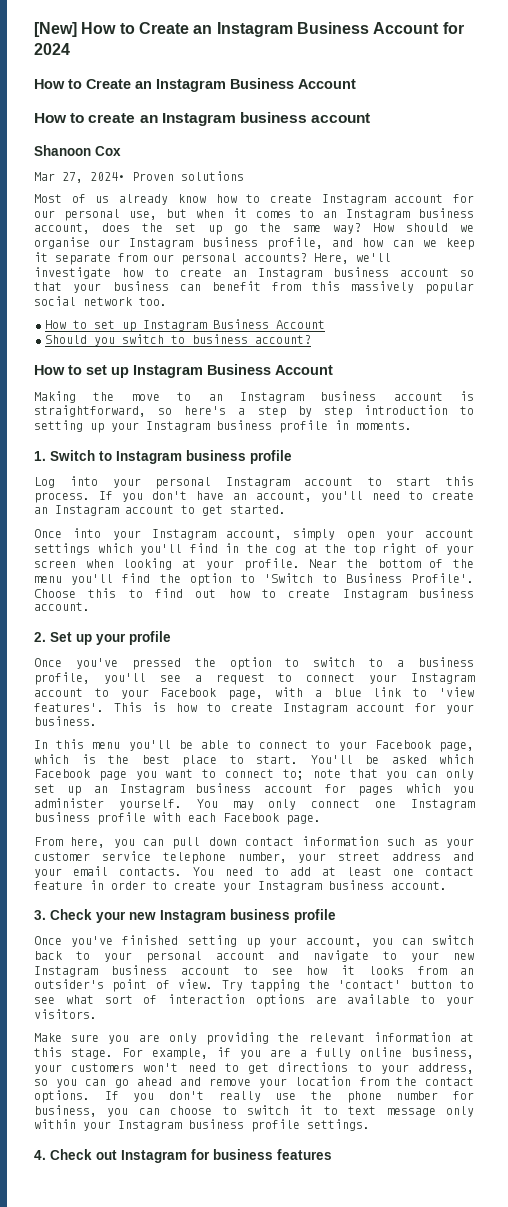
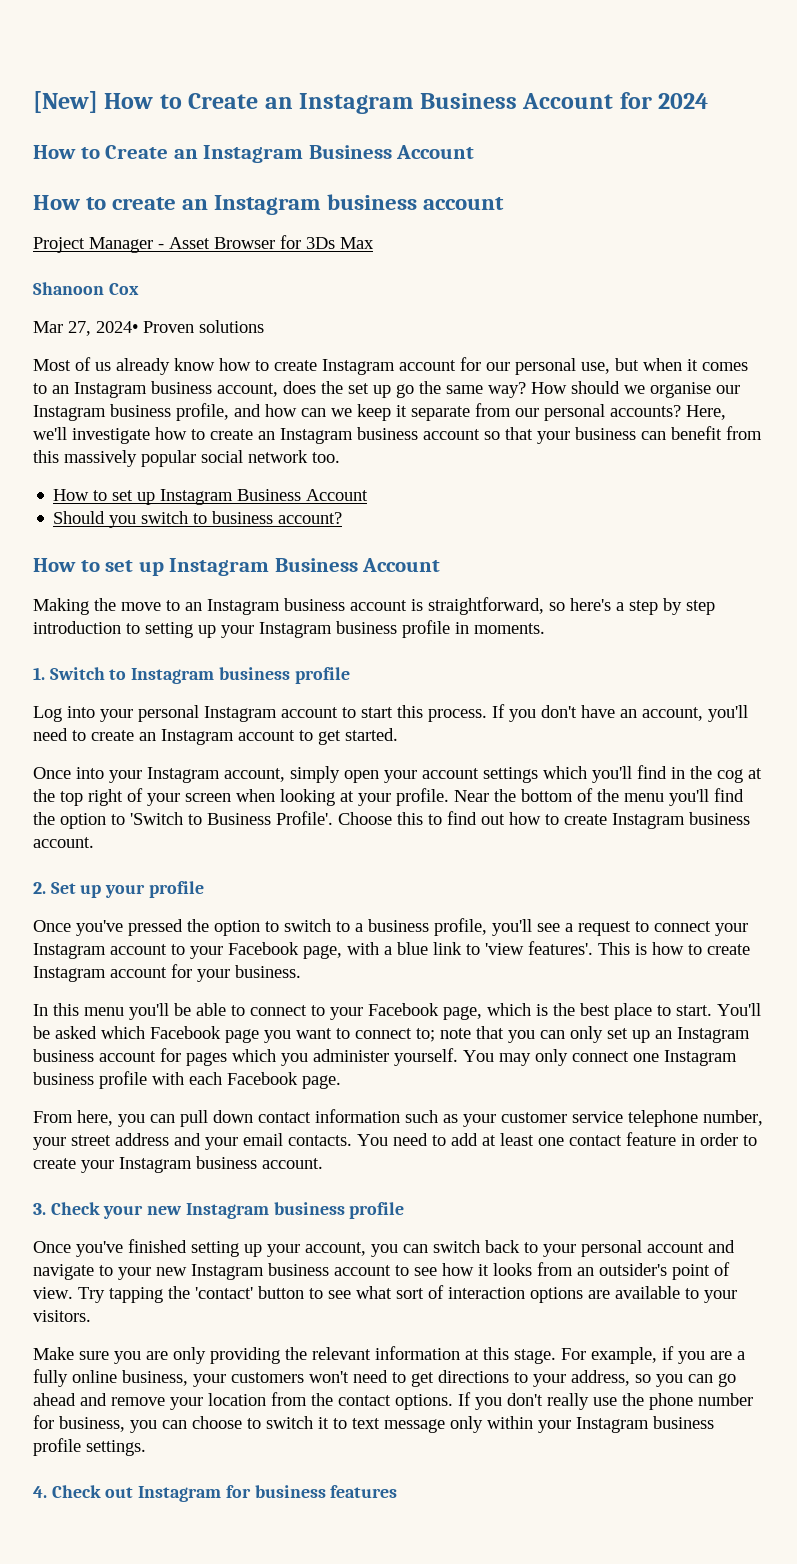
+ Project Manager - Asset Browser for 3Ds Max

